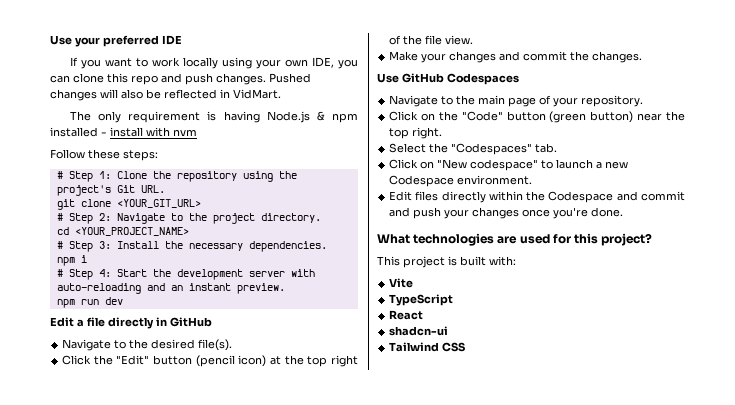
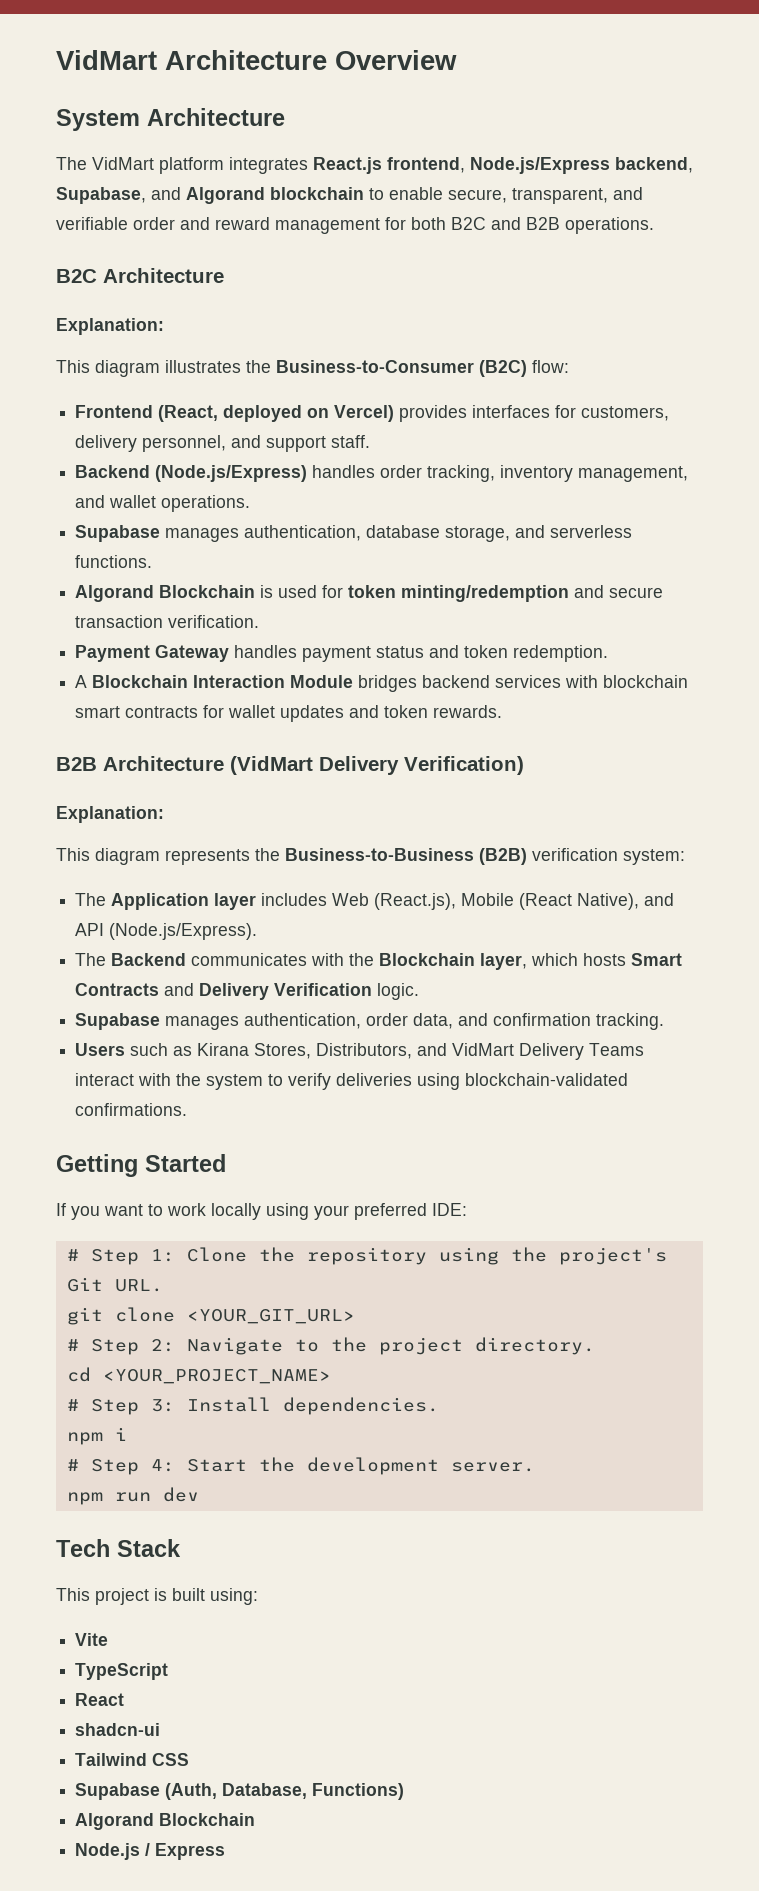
- Use your preferred IDE
+ VidMart Architecture Overview
+ System Architecture
+ The VidMart platform integrates React.js frontend, Node.js/Express backend, Supabase, and Algorand blockchain to enable secure, transparent, and verifiable order and reward management for both B2C and B2B operations.
+ B2C Architecture
+ Explanation:
+ This diagram illustrates the Business-to-Consumer (B2C) flow:
+ Frontend (React, deployed on Vercel) provides interfaces for customers, delivery personnel, and support staff.
+ Backend (Node.js/Express) handles order tracking, inventory management, and wallet operations.
+ Supabase manages authentication, database storage, and serverless functions.
+ Algorand Blockchain is used for token minting/redemption and secure transaction verification.
+ Payment Gateway handles payment status and token redemption.
+ A Blockchain Interaction Module bridges backend services with blockchain smart contracts for wallet updates and token rewards.
+ B2B Architecture (VidMart Delivery Verification)
+ Explanation:
+ This diagram represents the Business-to-Business (B2B) verification system:
+ The Application layer includes Web (React.js), Mobile (React Native), and API (Node.js/Express).
+ The Backend communicates with the Blockchain layer, which hosts Smart Contracts and Delivery Verification logic.
+ Supabase manages authentication, order data, and confirmation tracking.
+ Users such as Kirana Stores, Distributors, and VidMart Delivery Teams interact with the system to verify deliveries using blockchain-validated confirmations.
+ Getting Started
- If you want to work locally using your own IDE, you can clone this repo and push changes. Pushed changes will also be reflected in VidMart.
- The only requirement is having Node.js & npm installed - install with nvm
- Follow these steps:
+ If you want to work locally using your preferred IDE:
- # Step 3: Install the necessary dependencies.
+ # Step 3: Install dependencies.
- # Step 4: Start the development server with auto-reloading and an instant preview.
+ # Step 4: Start the development server.
  npm run dev
- Edit a file directly in GitHub
- Navigate to the desired file(s).
- Click the "Edit" button (pencil icon) at the top right of the file view.
- Make your changes and commit the changes.
- Use GitHub Codespaces
- Navigate to the main page of your repository.
- Click on the "Code" button (green button) near the top right.
- Select the "Codespaces" tab.
- Click on "New codespace" to launch a new Codespace environment.
- Edit files directly within the Codespace and commit and push your changes once you're done.
- What technologies are used for this project?
+ Tech Stack
- This project is built with:
+ This project is built using:
+ Supabase (Auth, Database, Functions)
+ Algorand Blockchain
+ Node.js / Express

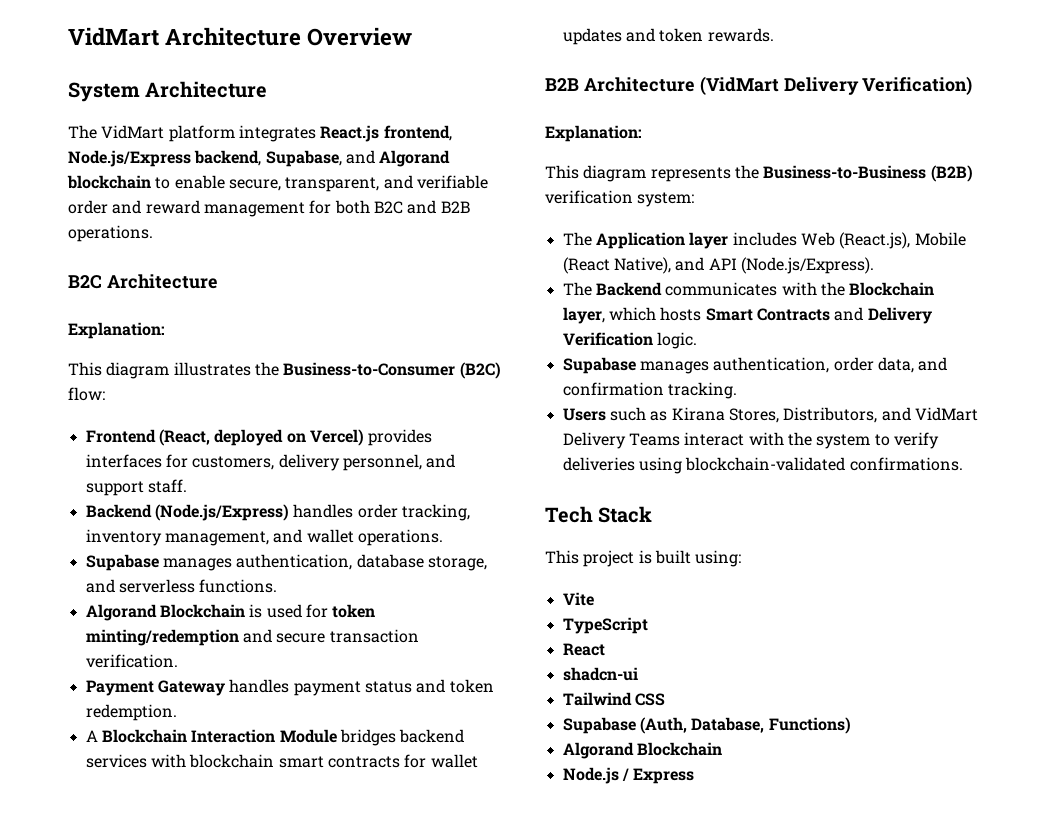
- Getting Started
- If you want to work locally using your preferred IDE:
- # Step 1: Clone the repository using the project's Git URL.
- git clone <YOUR_GIT_URL>
- # Step 2: Navigate to the project directory.
- cd <YOUR_PROJECT_NAME>
- # Step 3: Install dependencies.
- npm i
- # Step 4: Start the development server.
- npm run dev

